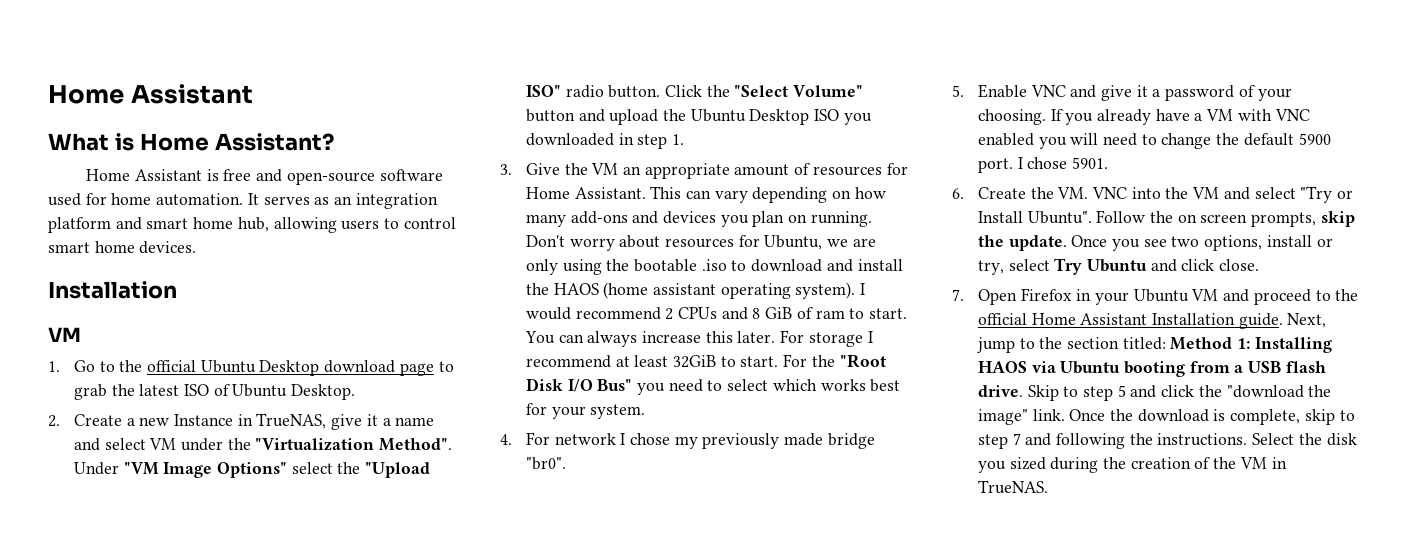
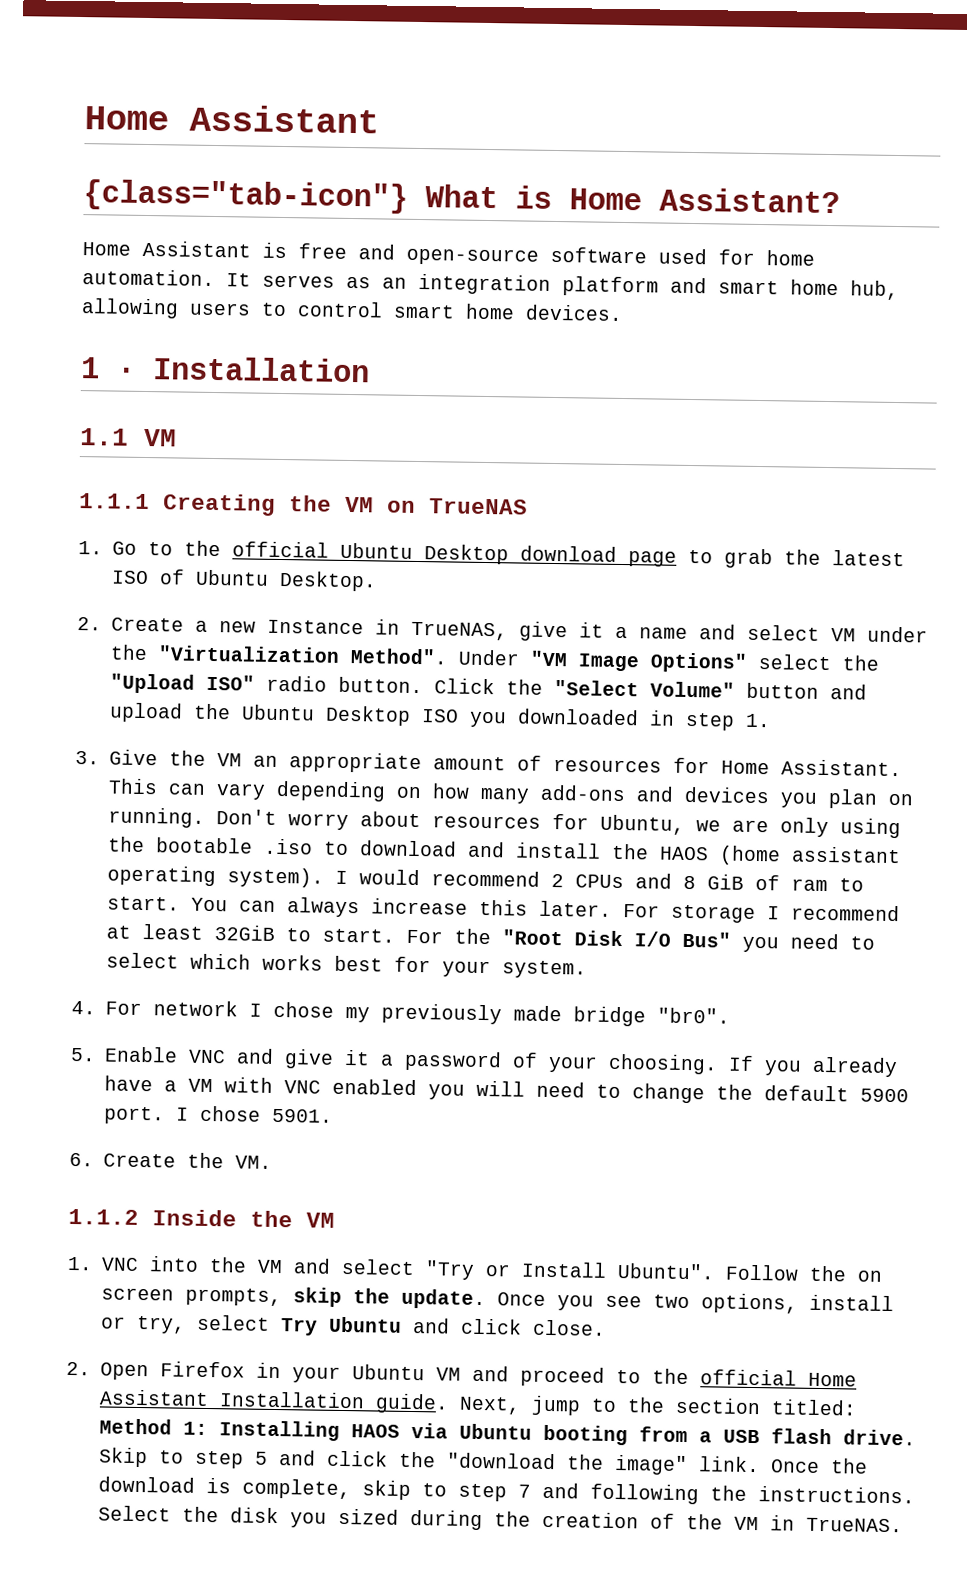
- What is Home Assistant?
+ {class="tab-icon"} What is Home Assistant?
  It serves as an integration platform and smart home hub, allowing users to control smart home devices.
- Installation
- VM
+ 1 · Installation
+ 1.1 VM
+ 1.1.1 Creating the VM on TrueNAS
- 6. Create the VM. VNC into the VM and select "Try or Install Ubuntu".
+ 6. Create the VM.
+ 1.1.2 Inside the VM
+ 1. VNC into the VM and select "Try or Install Ubuntu".
- 7. Open Firefox in your Ubuntu VM and proceed to the official Home Assistant Installation guide.
+ 2. Open Firefox in your Ubuntu VM and proceed to the official Home Assistant Installation guide.

